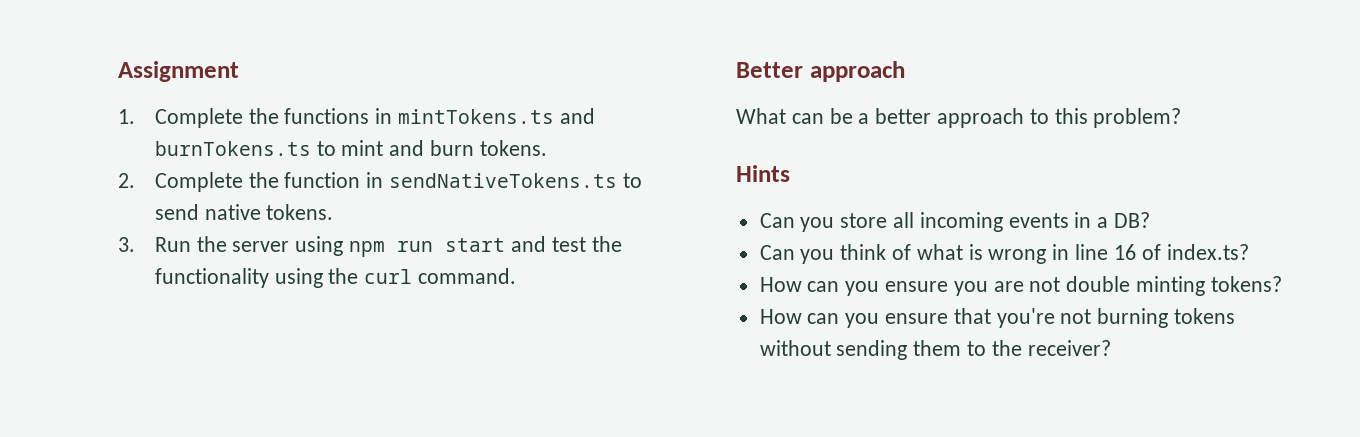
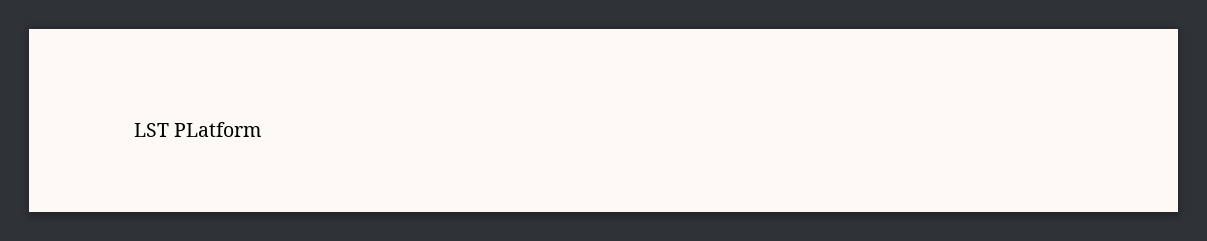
- Assignment
- 1. Complete the functions in mintTokens.ts and burnTokens.ts to mint and burn tokens.
- 2. Complete the function in sendNativeTokens.ts to send native tokens.
- 3. Run the server using npm run start and test the functionality using the curl command.
- Better approach
- What can be a better approach to this problem?
- Hints
- Can you store all incoming events in a DB?
- Can you think of what is wrong in line 16 of index.ts?
- How can you ensure you are not double minting tokens?
- How can you ensure that you're not burning tokens without sending them to the receiver?
+ LST PLatform

